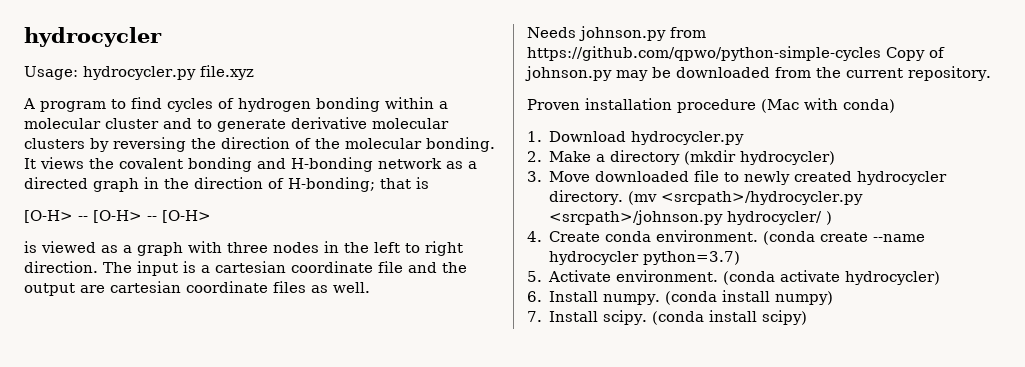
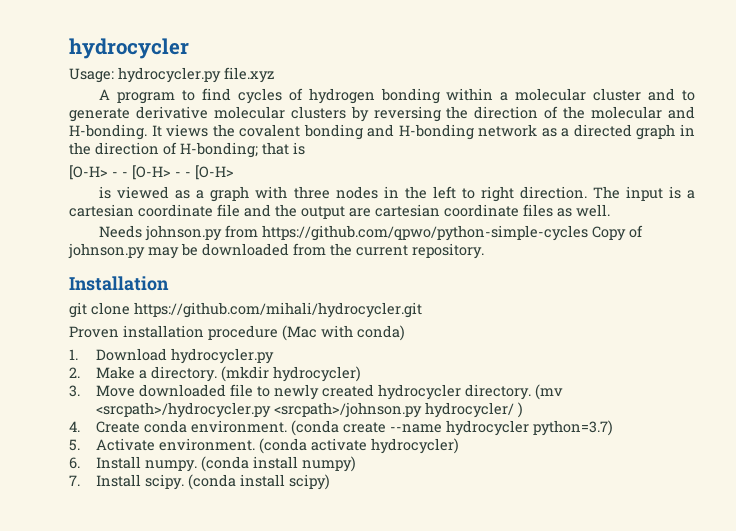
- A program to find cycles of hydrogen bonding within a molecular cluster and to generate derivative molecular clusters by reversing the direction of the molecular bonding.
+ A program to find cycles of hydrogen bonding within a molecular cluster and to generate derivative molecular clusters by reversing the direction of the molecular and H-bonding.
- [O-H> -- [O-H> -- [O-H>
+ [O-H> - - [O-H> - - [O-H>
+ Installation
+ git clone https://github.com/mihali/hydrocycler.git
- 2. Make a directory (mkdir hydrocycler)
+ 2. Make a directory. (mkdir hydrocycler)

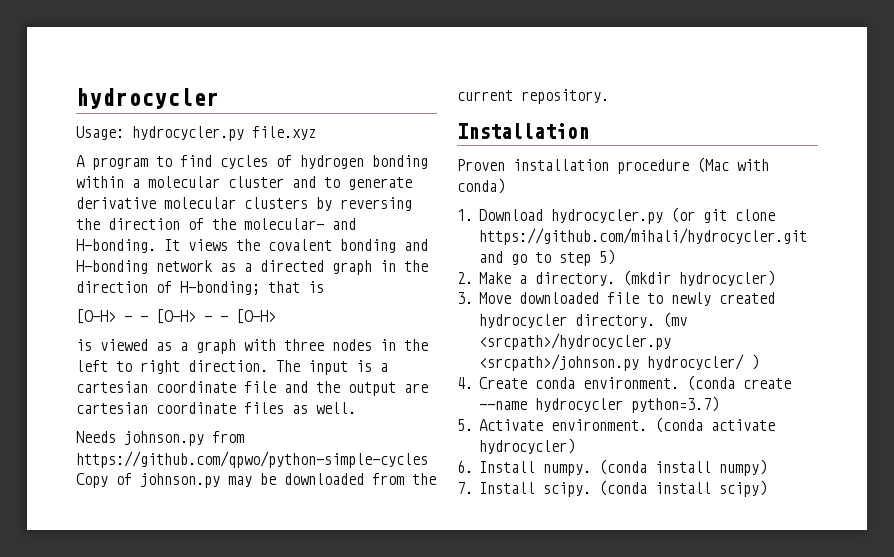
- A program to find cycles of hydrogen bonding within a molecular cluster and to generate derivative molecular clusters by reversing the direction of the molecular and H-bonding.
+ A program to find cycles of hydrogen bonding within a molecular cluster and to generate derivative molecular clusters by reversing the direction of the molecular- and H-bonding.
- git clone https://github.com/mihali/hydrocycler.git
- 1. Download hydrocycler.py
+ 1. Download hydrocycler.py (or git clone https://github.com/mihali/hydrocycler.git and go to step 5)

